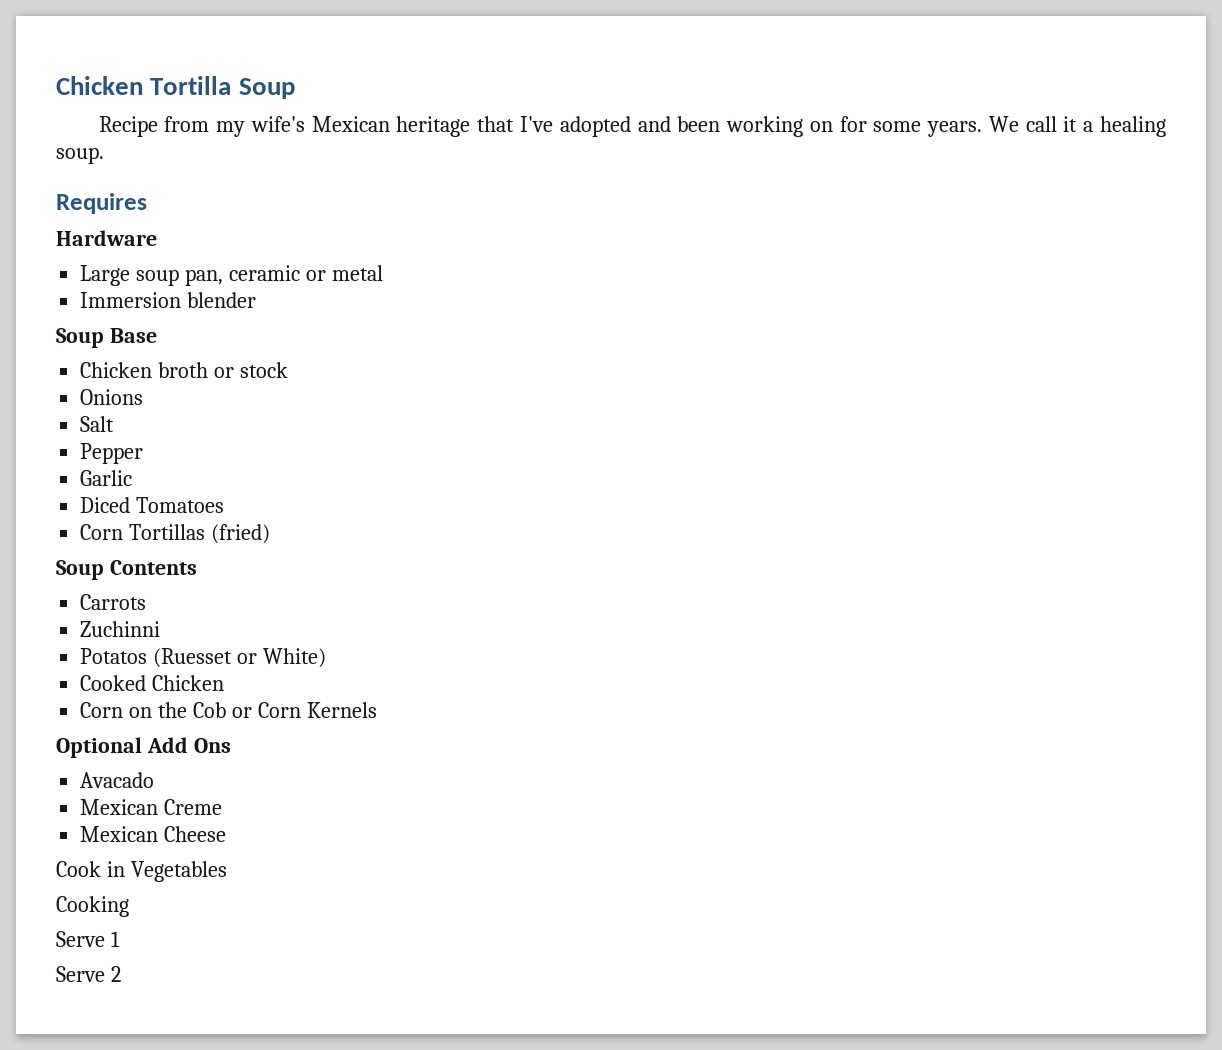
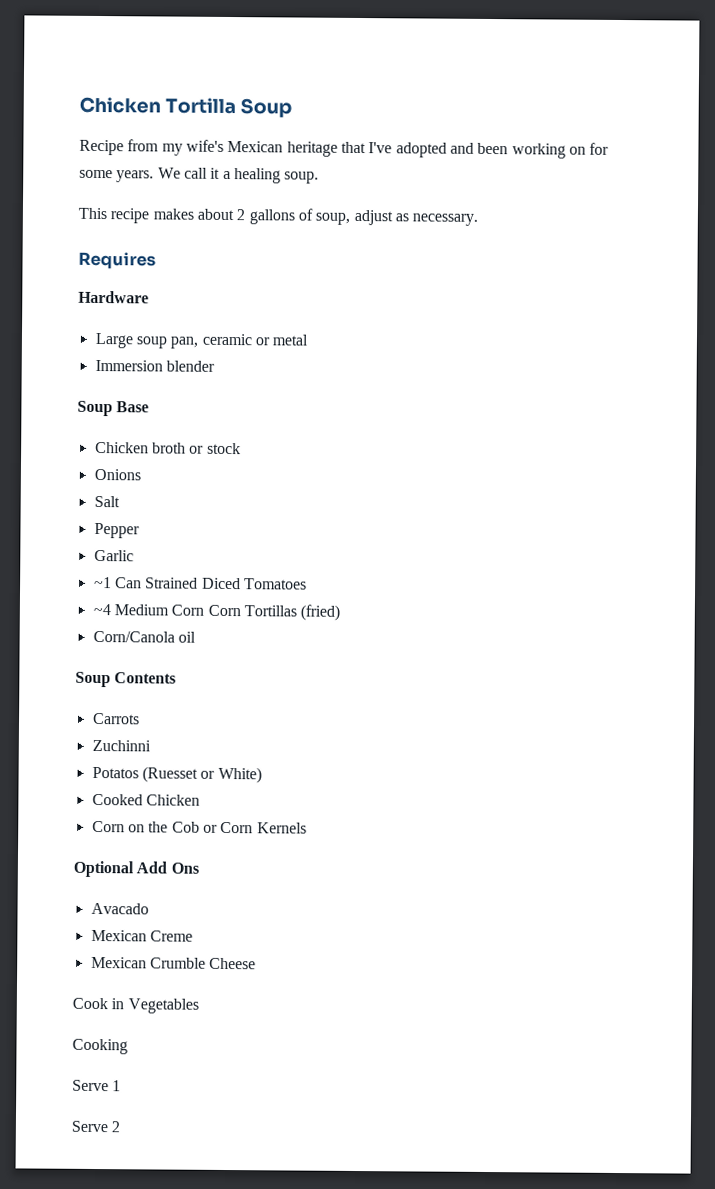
+ This recipe makes about 2 gallons of soup, adjust as necessary.
- Diced Tomatoes
+ ~1 Can Strained Diced Tomatoes
- Corn Tortillas (fried)
+ ~4 Medium Corn Corn Tortillas (fried)
+ Corn/Canola oil
- Mexican Cheese
+ Mexican Crumble Cheese

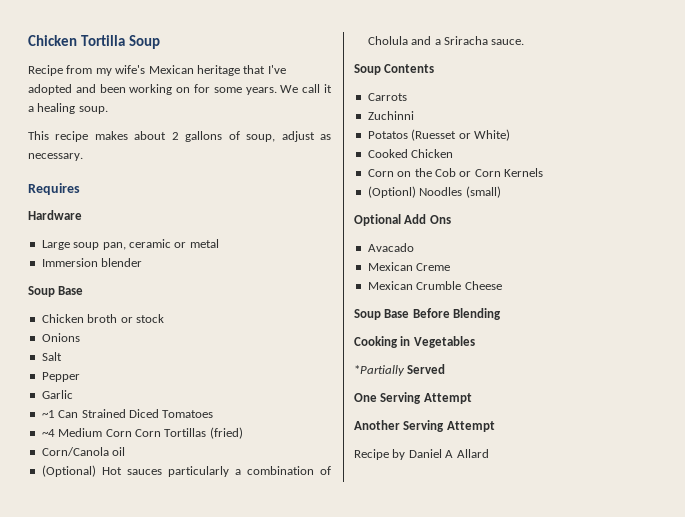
+ (Optional) Hot sauces particularly a combination of Cholula and a Sriracha sauce.
+ (Optionl) Noodles (small)
- Cook in Vegetables
- Cooking
- Serve 1
- Serve 2
+ Soup Base Before Blending
+ Cooking in Vegetables
+ *Partially Served
+ One Serving Attempt
+ Another Serving Attempt
+ Recipe by Daniel A Allard

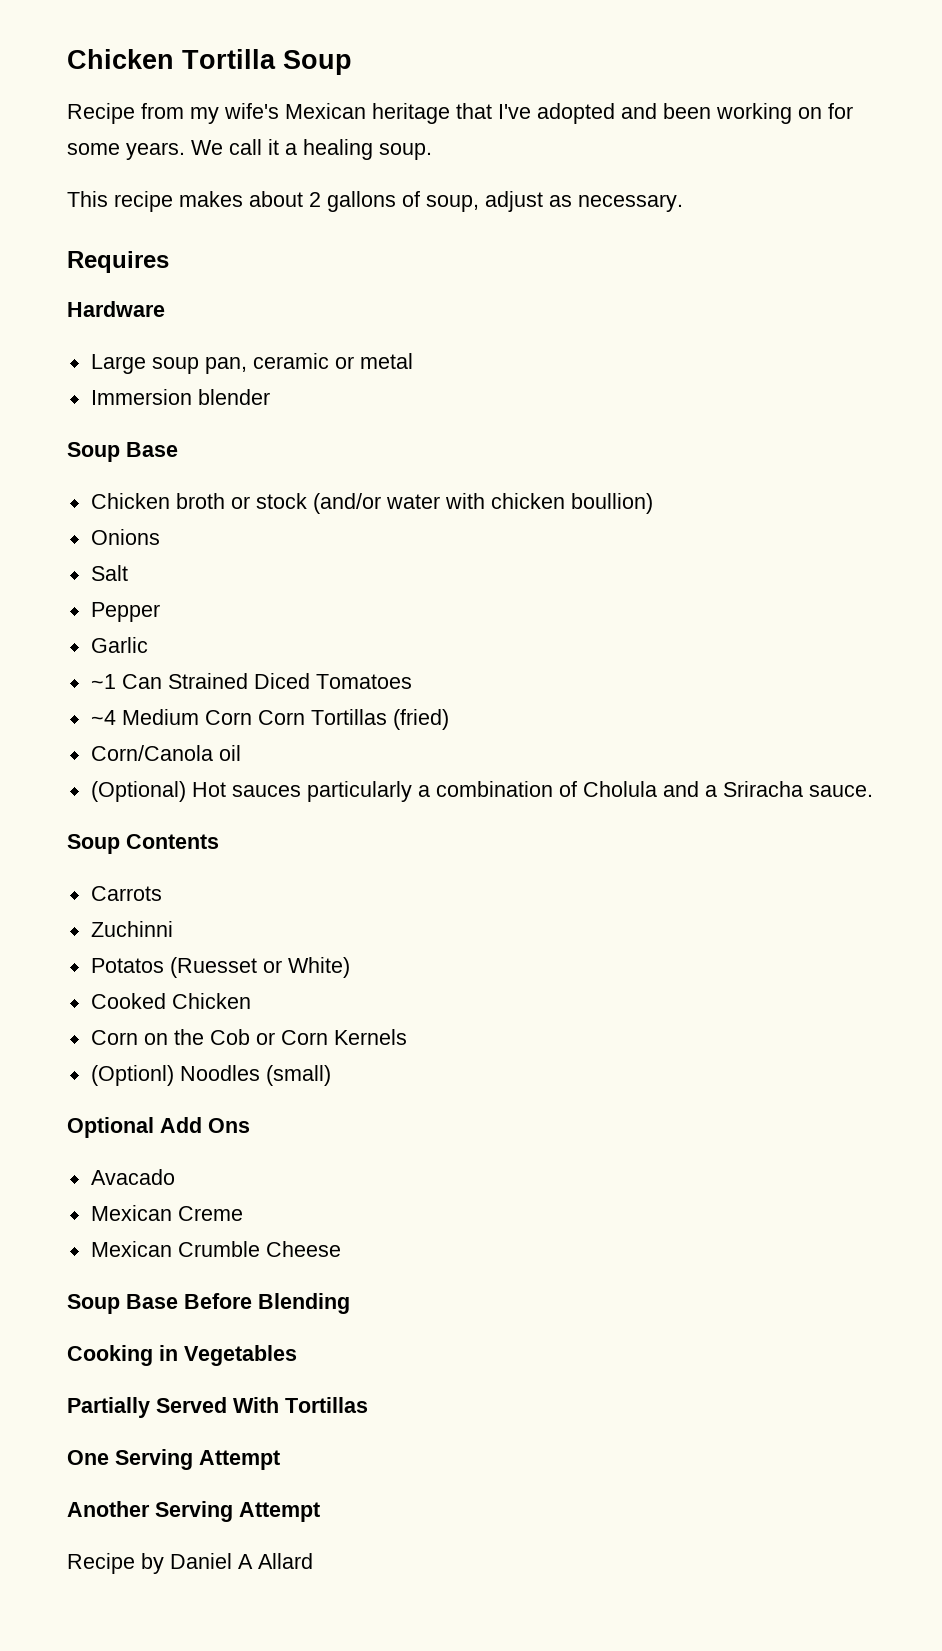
- Chicken broth or stock
+ Chicken broth or stock (and/or water with chicken boullion)
- *Partially Served
+ Partially Served With Tortillas

